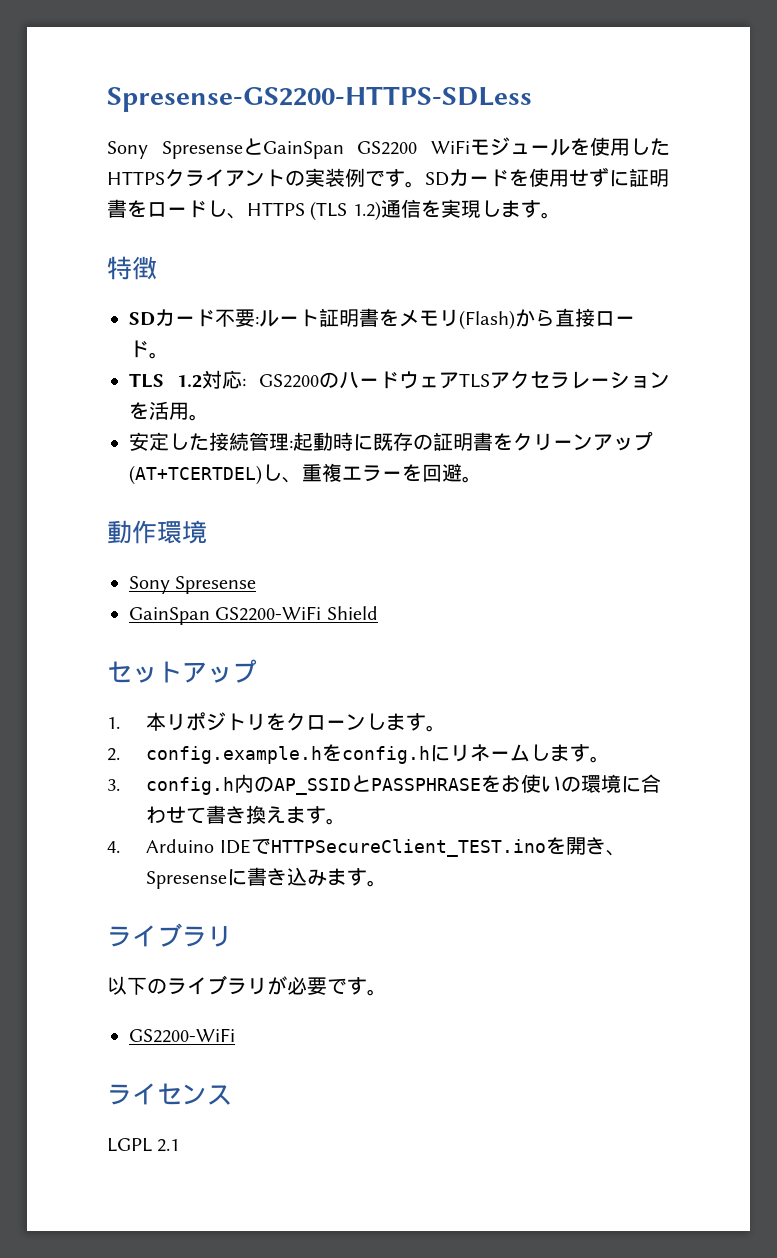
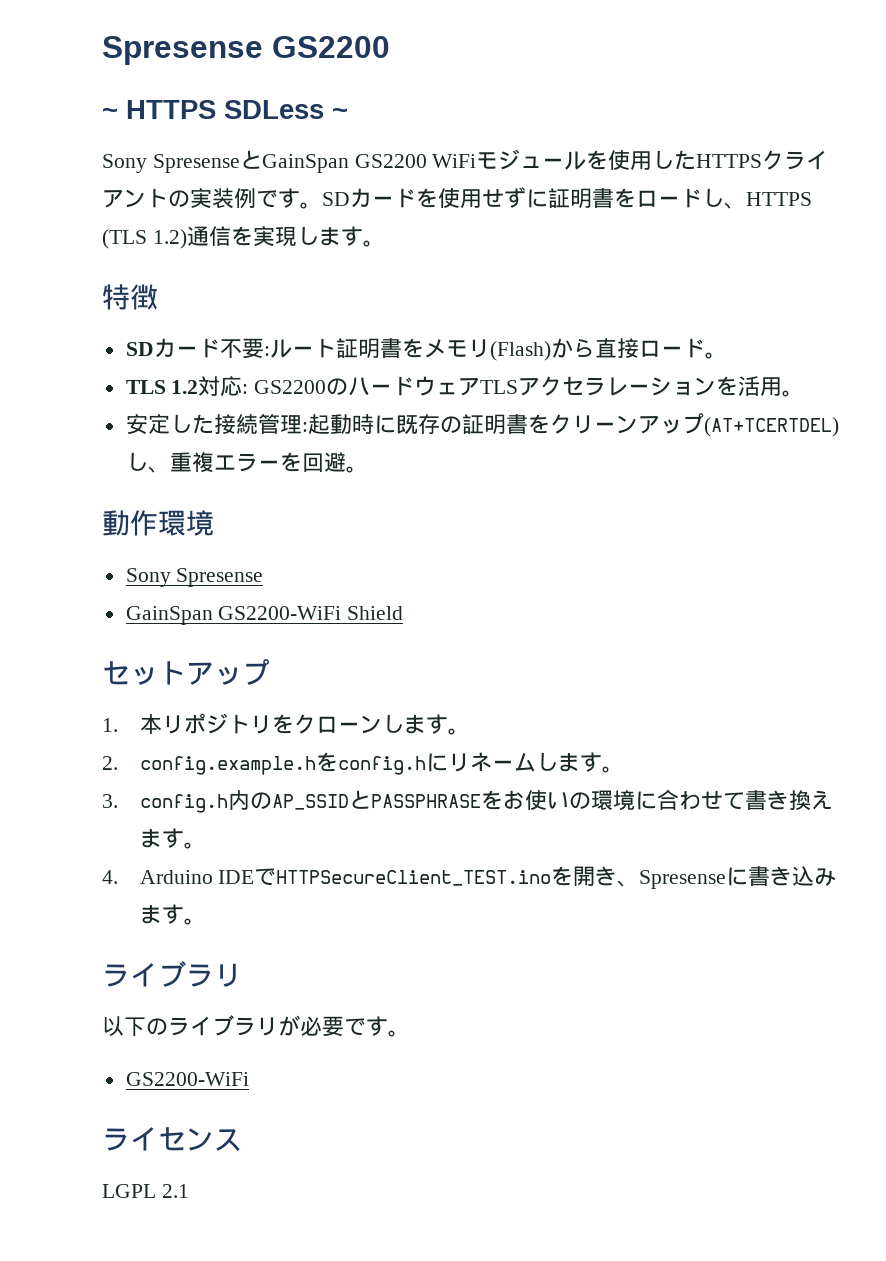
- Spresense-GS2200-HTTPS-SDLess
+ Spresense GS2200
+ ~ HTTPS SDLess ~

